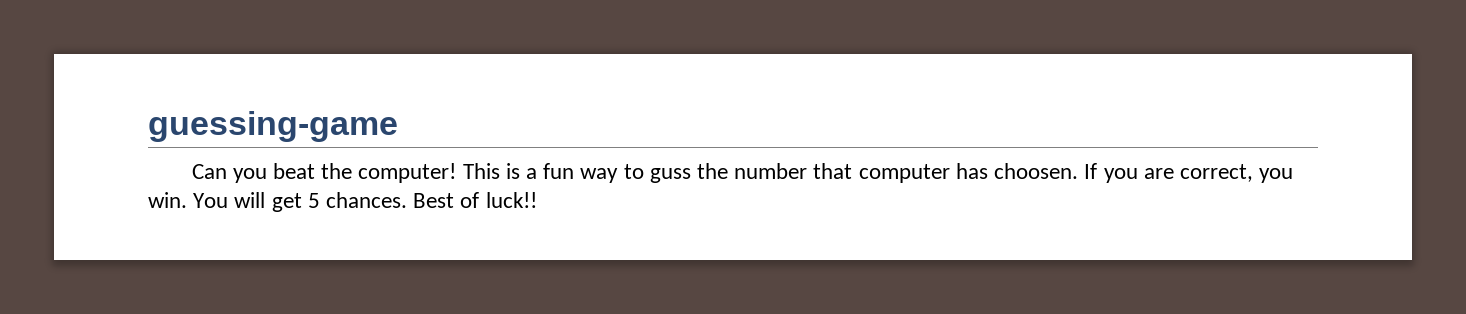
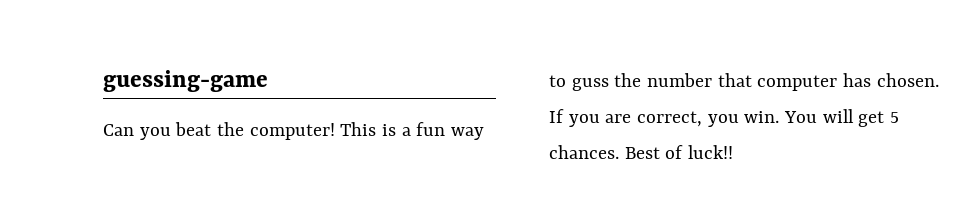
- This is a fun way to guss the number that computer has choosen.
+ This is a fun way to guss the number that computer has chosen.

